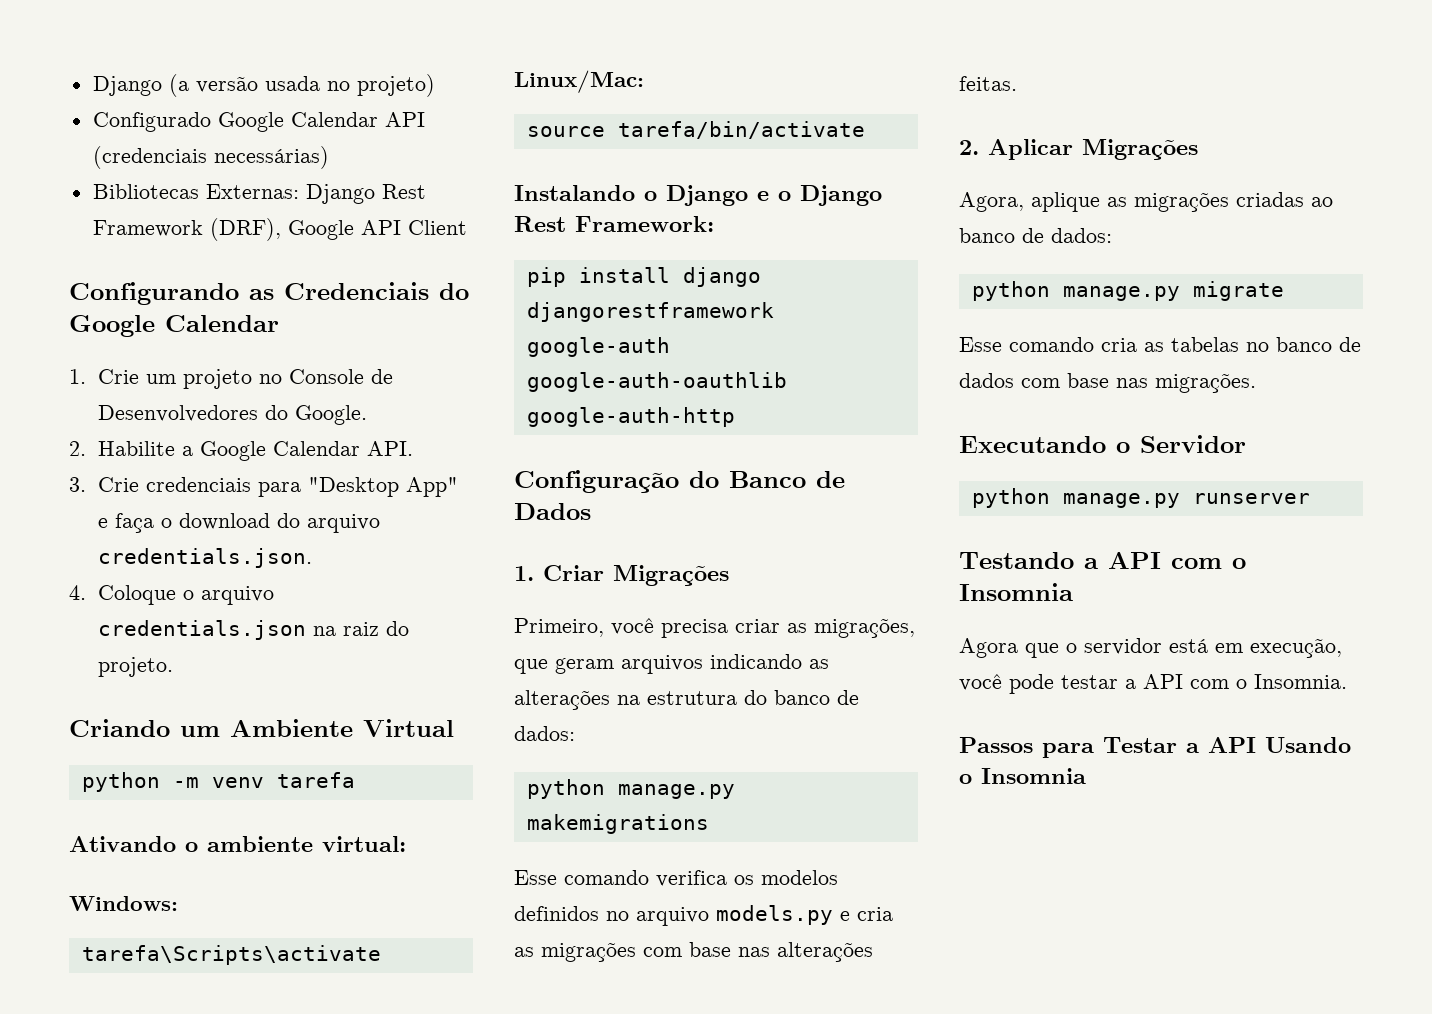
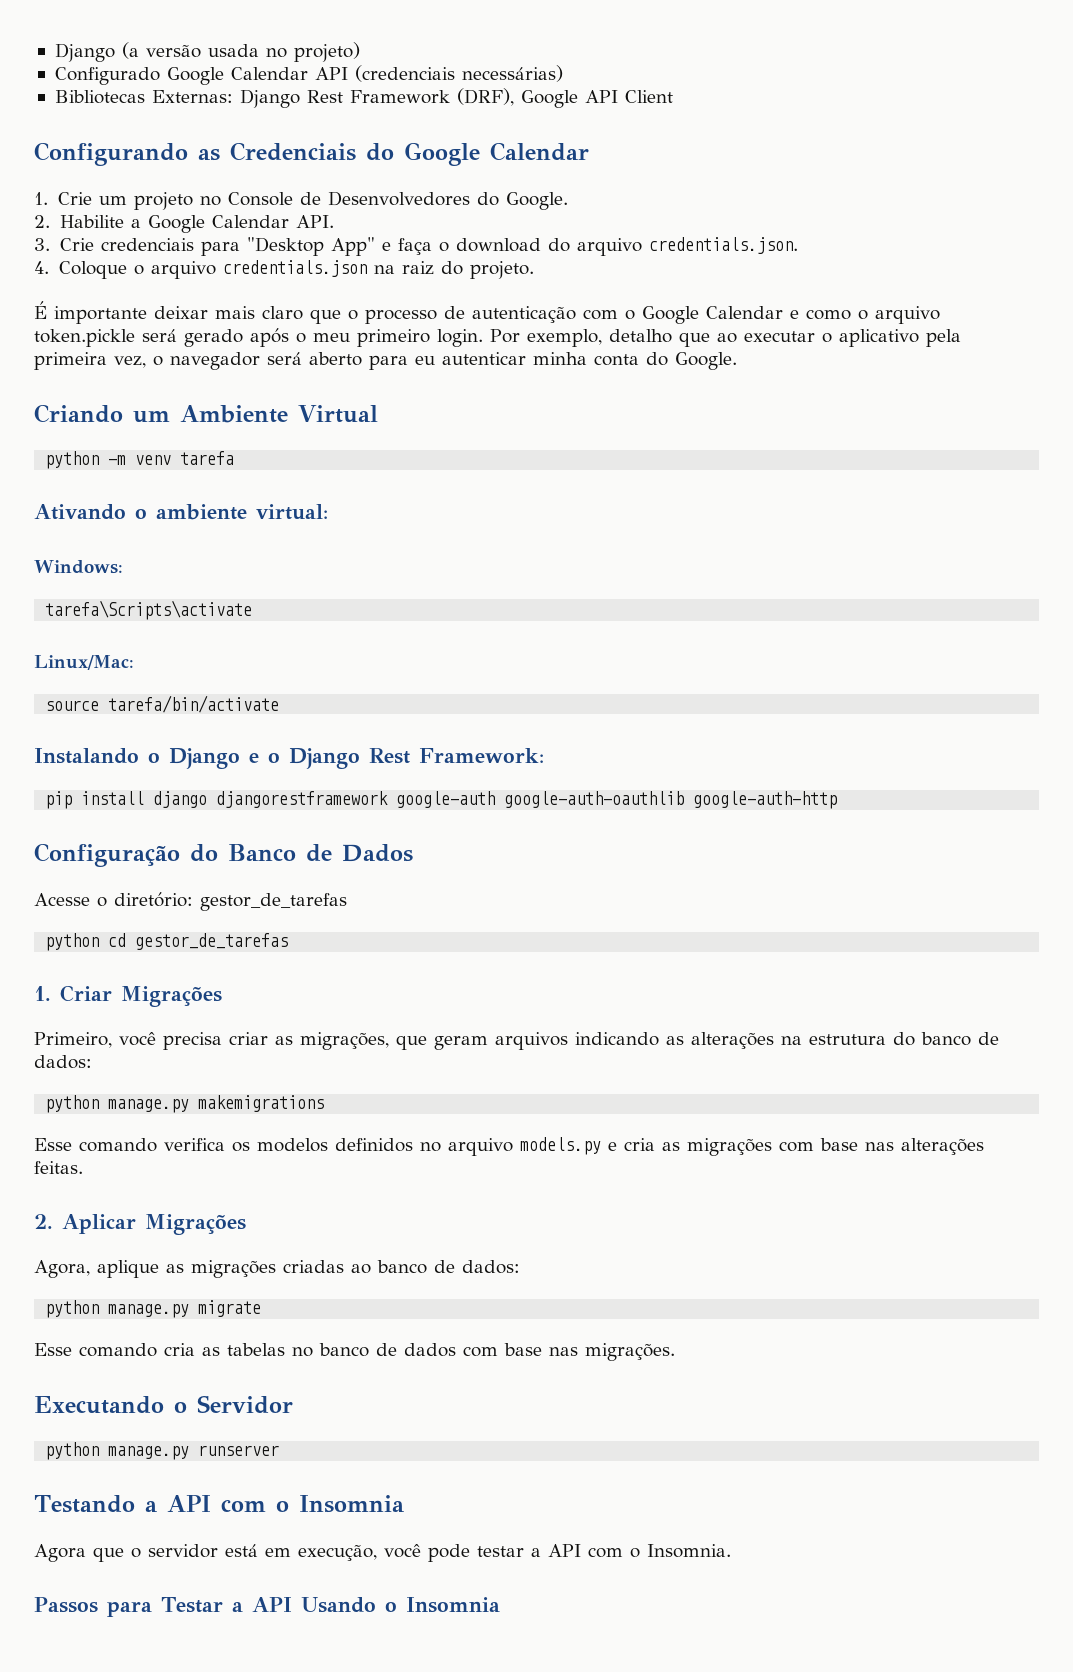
+ É importante deixar mais claro que o processo de autenticação com o Google Calendar e como o arquivo token.pickle será gerado após o meu primeiro login. Por exemplo, detalho que ao executar o aplicativo pela primeira vez, o navegador será aberto para eu autenticar minha conta do Google.
+ Acesse o diretório: gestor_de_tarefas
+ python cd gestor_de_tarefas

